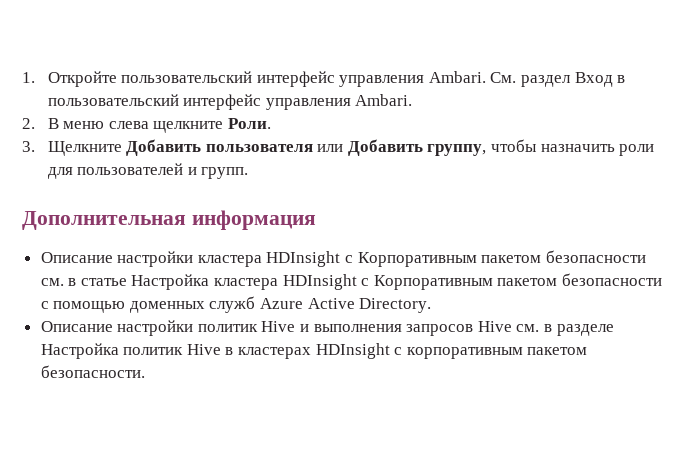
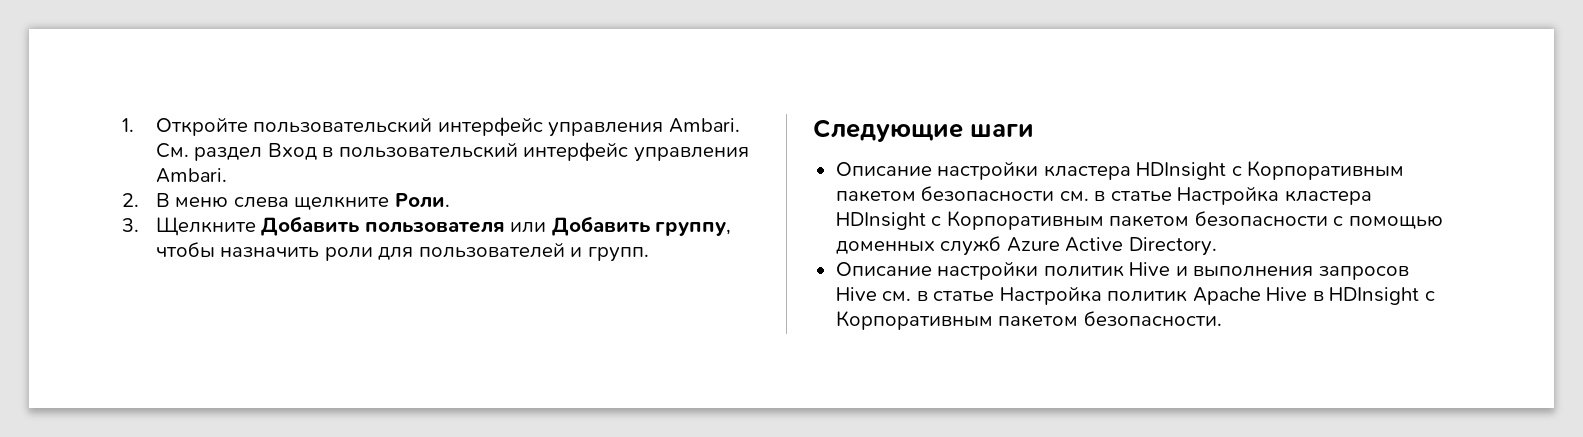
- Дополнительная информация
+ Следующие шаги
- Описание настройки политик Hive и выполнения запросов Hive см. в разделе Настройка политик Hive в кластерах HDInsight с корпоративным пакетом безопасности.
+ Описание настройки политик Hive и выполнения запросов Hive см. в статье Настройка политик Apache Hive в HDInsight с Корпоративным пакетом безопасности.

